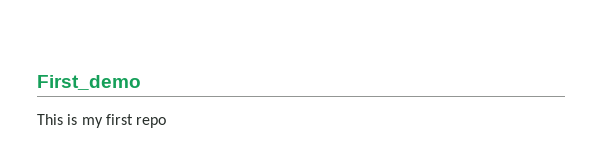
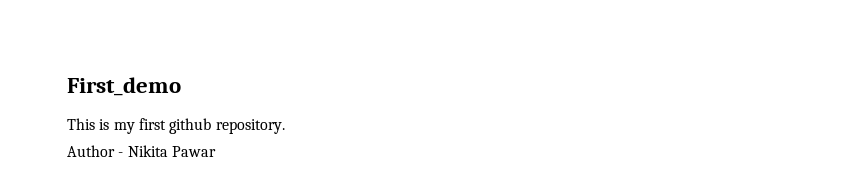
- This is my first repo
+ This is my first github repository.
+ Author - Nikita Pawar

